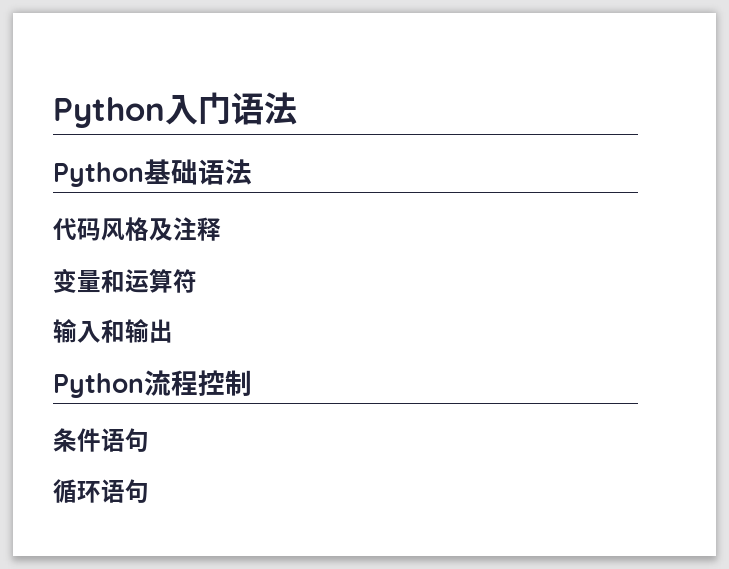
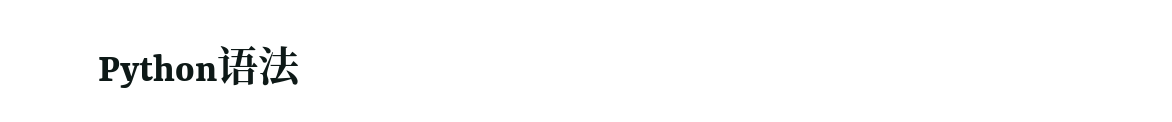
- Python入门语法
- Python基础语法
- 代码风格及注释
- 变量和运算符
- 输入和输出
- Python流程控制
- 条件语句
- 循环语句
+ Python语法

